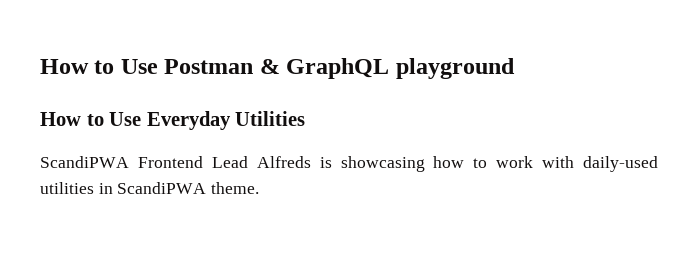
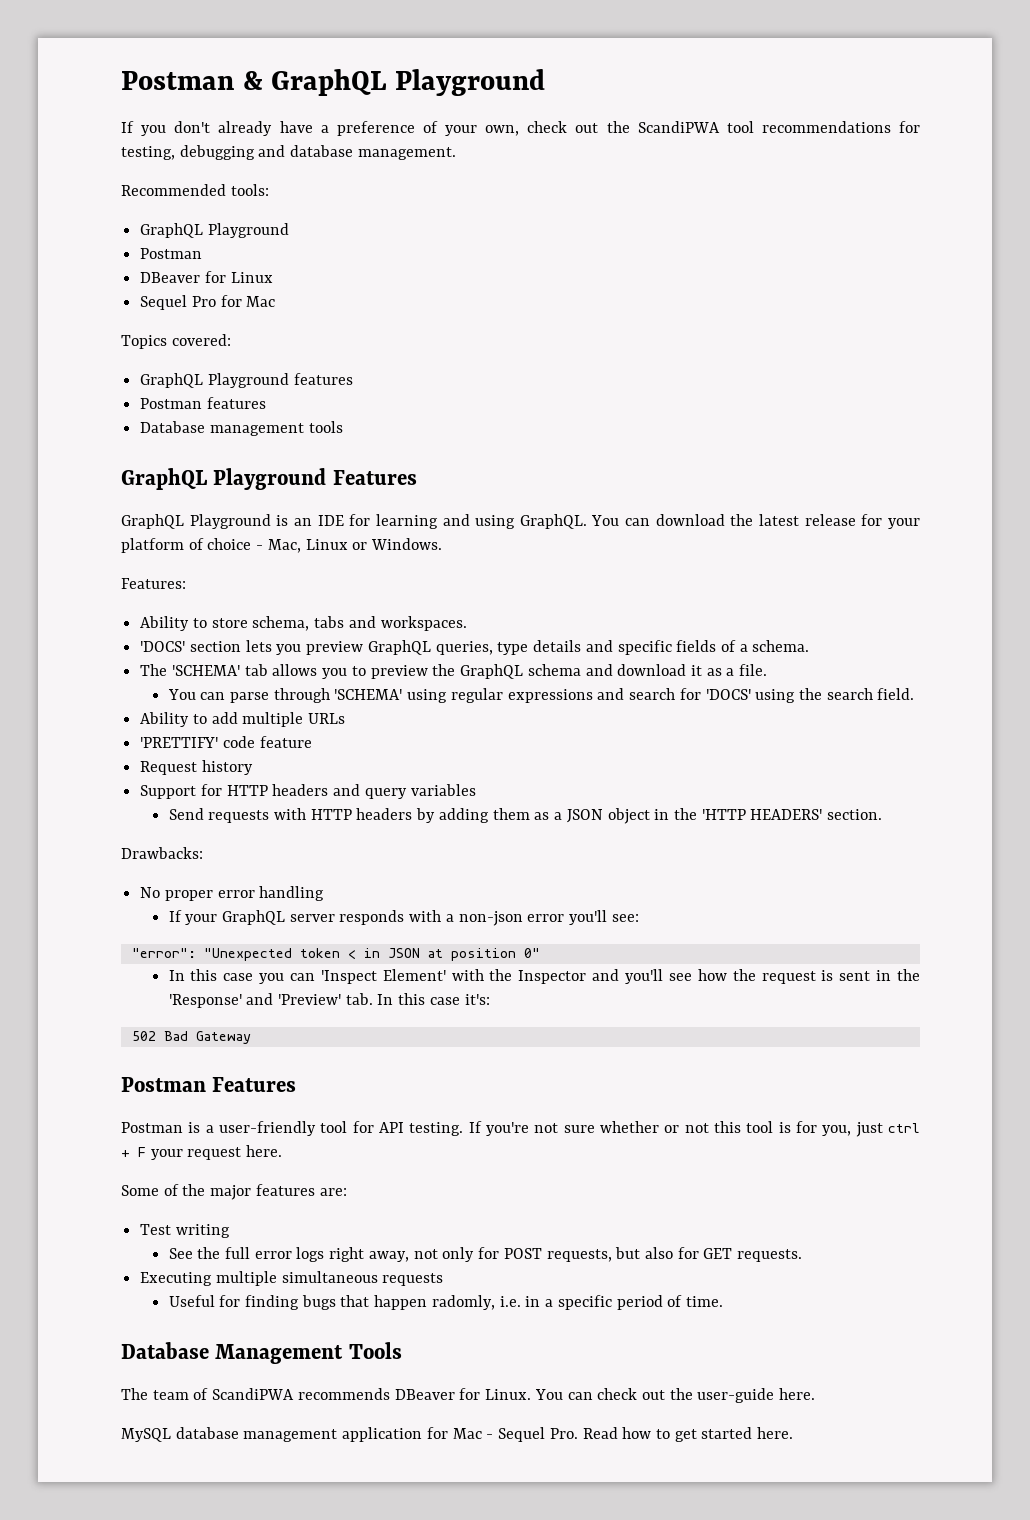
- How to Use Postman & GraphQL playground
- How to Use Everyday Utilities
- ScandiPWA Frontend Lead Alfreds is showcasing how to work with daily-used utilities in ScandiPWA theme.
+ Postman & GraphQL Playground
+ If you don't already have a preference of your own, check out the ScandiPWA tool recommendations for testing, debugging and database management.
+ Recommended tools:
+ GraphQL Playground
+ Postman
+ DBeaver for Linux
+ Sequel Pro for Mac
+ Topics covered:
+ GraphQL Playground features
+ Postman features
+ Database management tools
+ GraphQL Playground Features
+ GraphQL Playground is an IDE for learning and using GraphQL. You can download the latest release for your platform of choice - Mac, Linux or Windows.
+ Features:
+ Ability to store schema, tabs and workspaces.
+ 'DOCS' section lets you preview GraphQL queries, type details and specific fields of a schema.
+ The 'SCHEMA' tab allows you to preview the GraphQL schema and download it as a file.
+ You can parse through 'SCHEMA' using regular expressions and search for 'DOCS' using the search field.
+ Ability to add multiple URLs
+ 'PRETTIFY' code feature
+ Request history
+ Support for HTTP headers and query variables
+ Send requests with HTTP headers by adding them as a JSON object in the 'HTTP HEADERS' section.
+ Drawbacks:
+ No proper error handling
+ If your GraphQL server responds with a non-json error you'll see:
+ "error": "Unexpected token < in JSON at position 0"
+ In this case you can 'Inspect Element' with the Inspector and you'll see how the request is sent in the 'Response' and 'Preview' tab. In this case it's:
+ 502 Bad Gateway
+ Postman Features
+ Postman is a user-friendly tool for API testing. If you're not sure whether or not this tool is for you, just ctrl + F your request here.
+ Some of the major features are:
+ Test writing
+ See the full error logs right away, not only for POST requests, but also for GET requests.
+ Executing multiple simultaneous requests
+ Useful for finding bugs that happen radomly, i.e. in a specific period of time.
+ Database Management Tools
+ The team of ScandiPWA recommends DBeaver for Linux. You can check out the user-guide here.
+ MySQL database management application for Mac - Sequel Pro. Read how to get started here.

